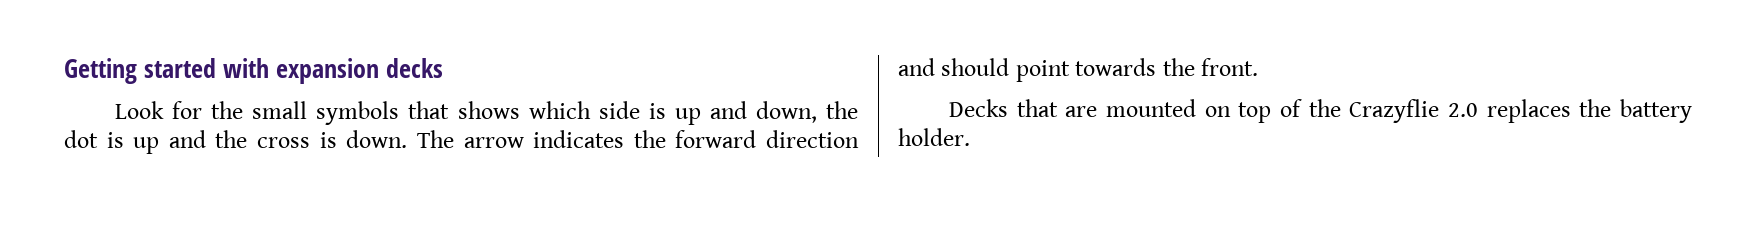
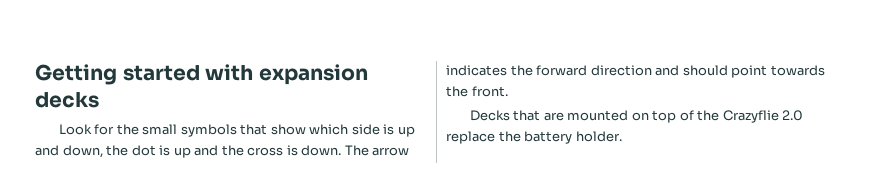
- Look for the small symbols that shows which side is up and down, the dot is up and the cross is down.
+ Look for the small symbols that show which side is up and down, the dot is up and the cross is down.
- Decks that are mounted on top of the Crazyflie 2.0 replaces the battery holder.
+ Decks that are mounted on top of the Crazyflie 2.0 replace the battery holder.

